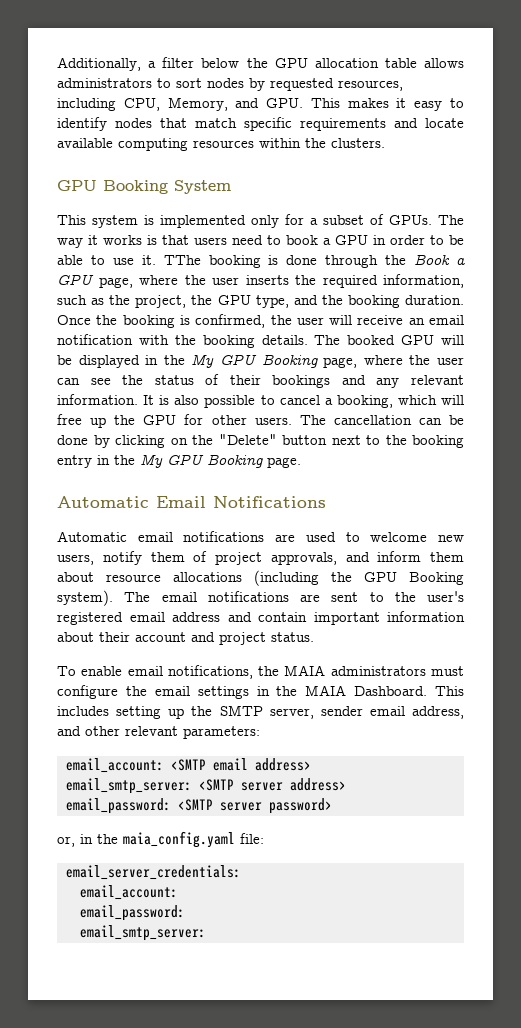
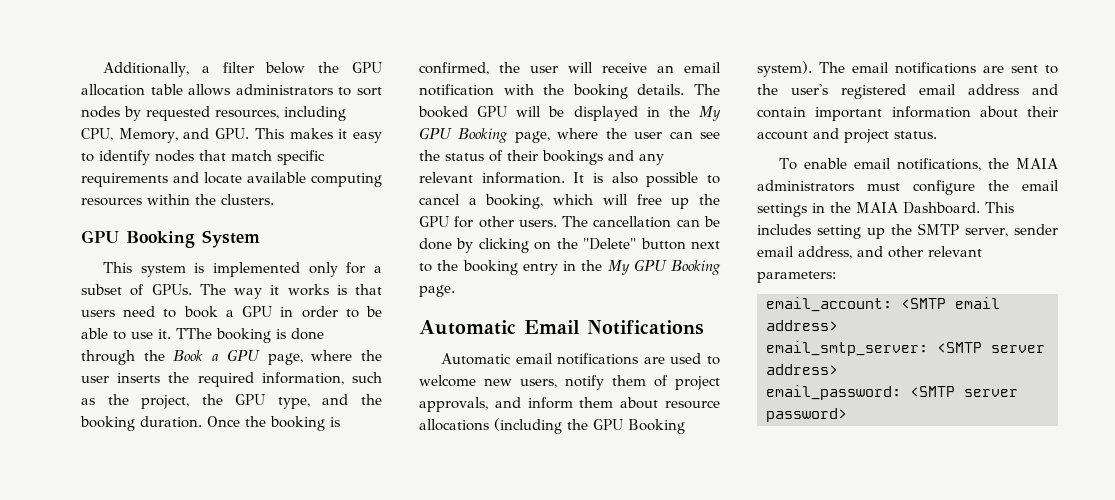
- or, in the maia_config.yaml file:
- email_server_credentials:
- email_account:
- email_password:
- email_smtp_server:

